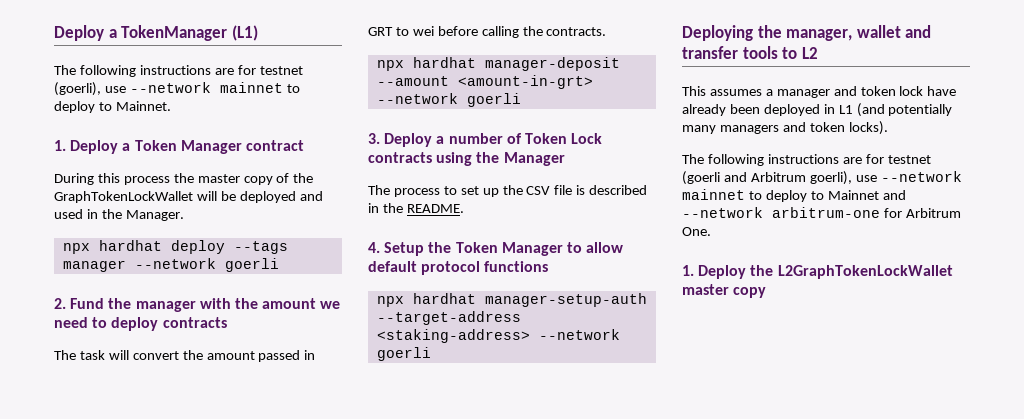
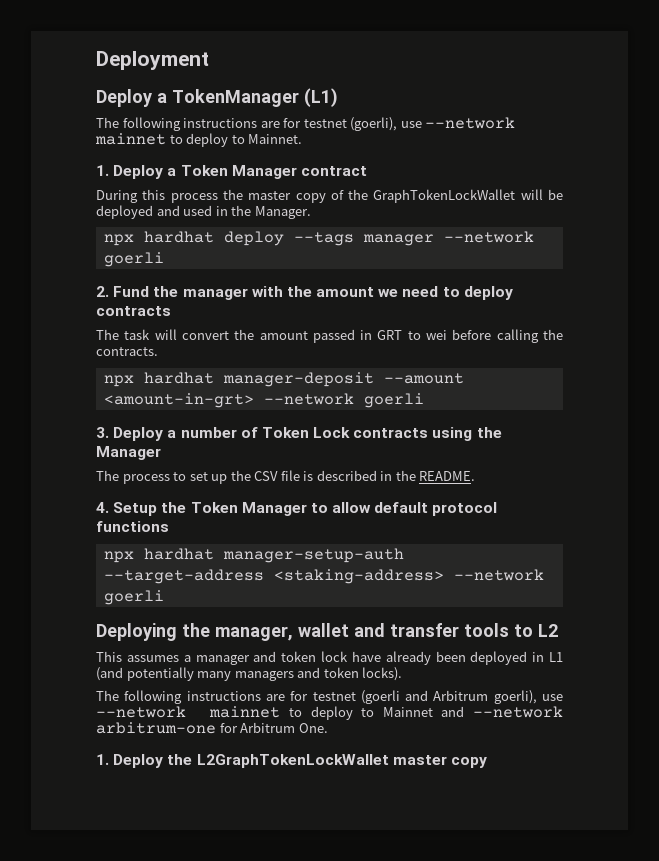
+ Deployment

